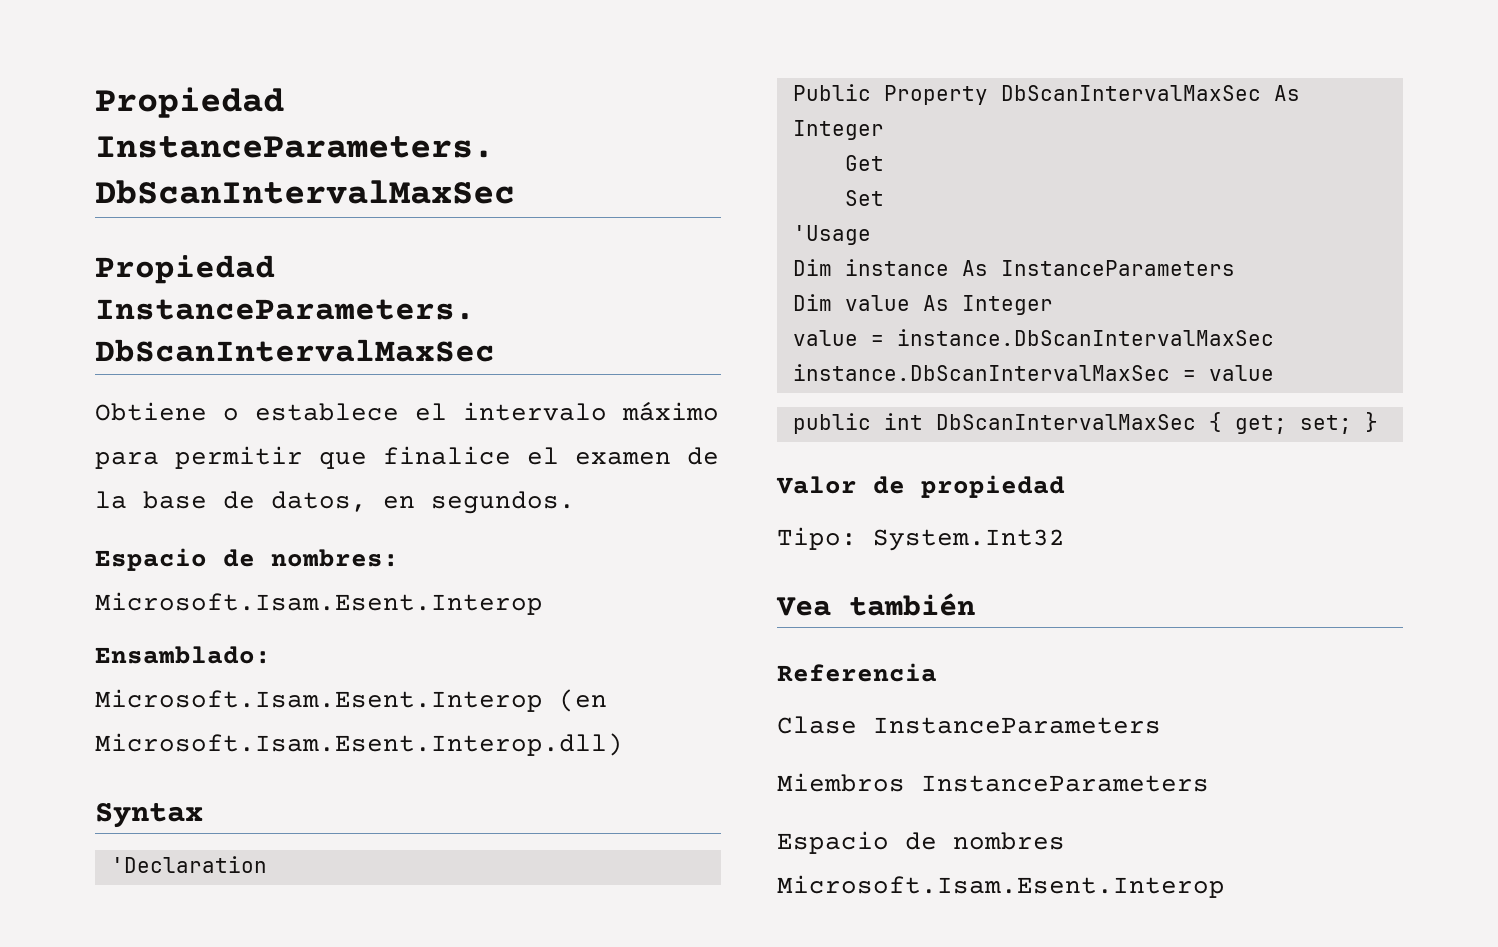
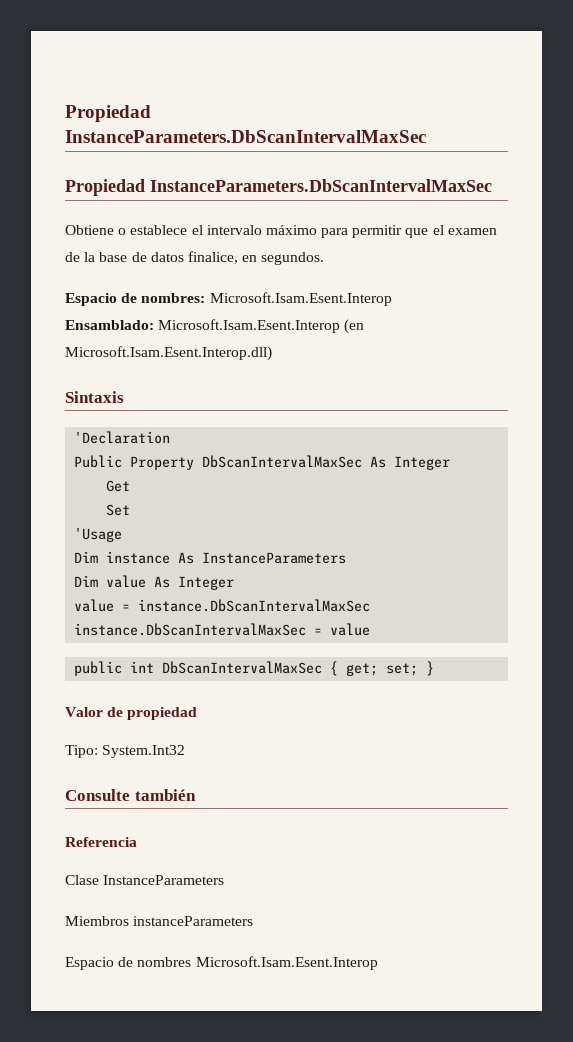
- Obtiene o establece el intervalo máximo para permitir que finalice el examen de la base de datos, en segundos.
+ Obtiene o establece el intervalo máximo para permitir que el examen de la base de datos finalice, en segundos.
- Syntax
+ Sintaxis
- Vea también
+ Consulte también
- Miembros InstanceParameters
+ Miembros instanceParameters

